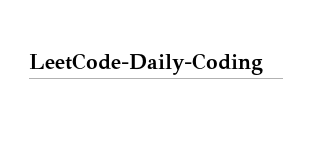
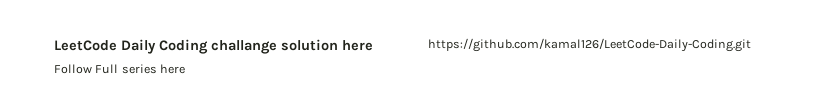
- LeetCode-Daily-Coding
+ LeetCode Daily Coding challange solution here
+ Follow Full series here https://github.com/kamal126/LeetCode-Daily-Coding.git

